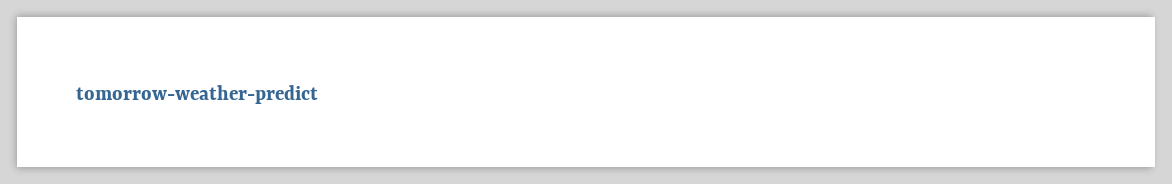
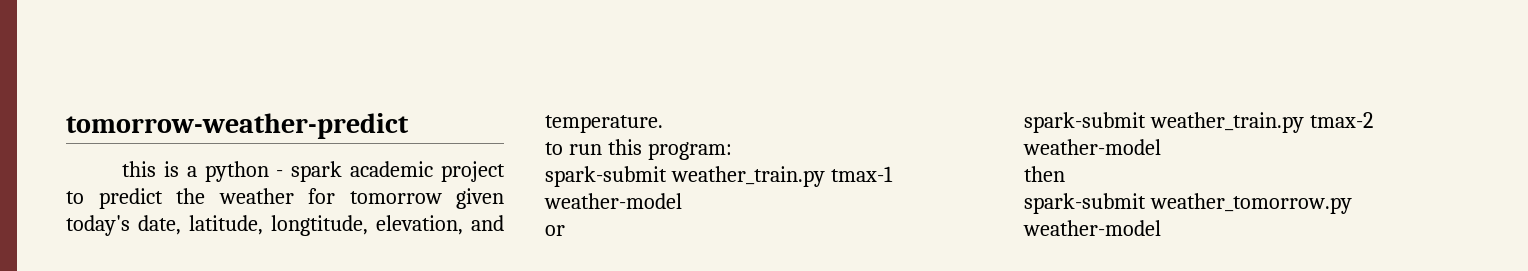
+ this is a python - spark academic project to predict the weather for tomorrow given today's date, latitude, longtitude, elevation, and temperature.
+ to run this program:
+ spark-submit weather_train.py tmax-1 weather-model
+ or
+ spark-submit weather_train.py tmax-2 weather-model
+ then
+ spark-submit weather_tomorrow.py weather-model

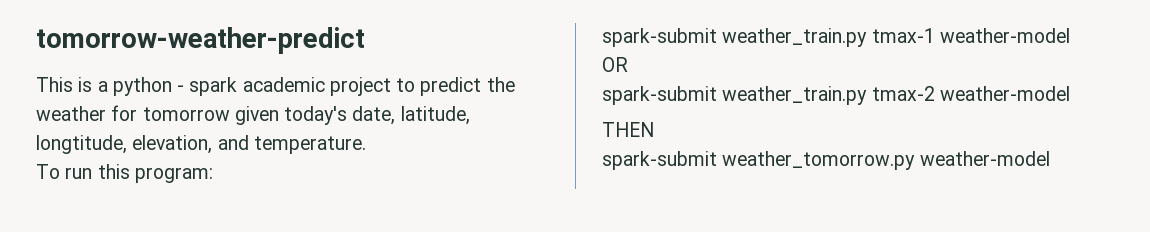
- this is a python - spark academic project to predict the weather for tomorrow given today's date, latitude, longtitude, elevation, and temperature.
+ This is a python - spark academic project to predict the weather for tomorrow given today's date, latitude, longtitude, elevation, and temperature.
- to run this program:
+ To run this program:
- or
+ OR
- then
+ THEN

